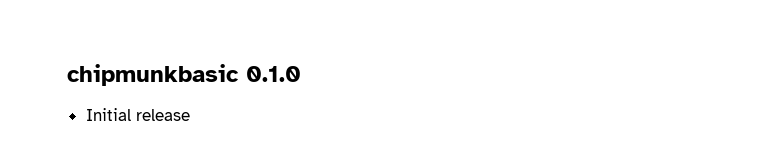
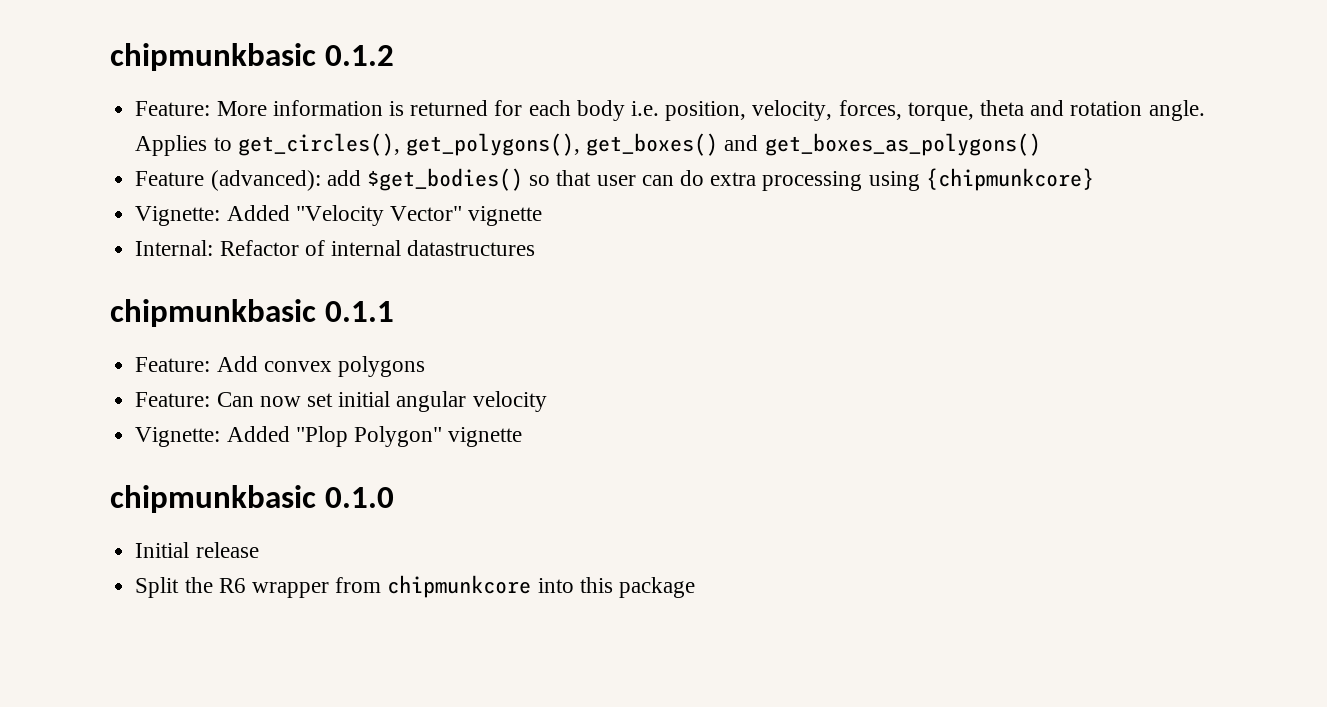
+ chipmunkbasic 0.1.2
+ Feature: More information is returned for each body i.e. position, velocity, forces, torque, theta and rotation angle. Applies to get_circles(), get_polygons(), get_boxes() and get_boxes_as_polygons()
+ Feature (advanced): add $get_bodies() so that user can do extra processing using {chipmunkcore}
+ Vignette: Added "Velocity Vector" vignette
+ Internal: Refactor of internal datastructures
+ chipmunkbasic 0.1.1
+ Feature: Add convex polygons
+ Feature: Can now set initial angular velocity
+ Vignette: Added "Plop Polygon" vignette
  chipmunkbasic 0.1.0
  Initial release
+ Split the R6 wrapper from chipmunkcore into this package

